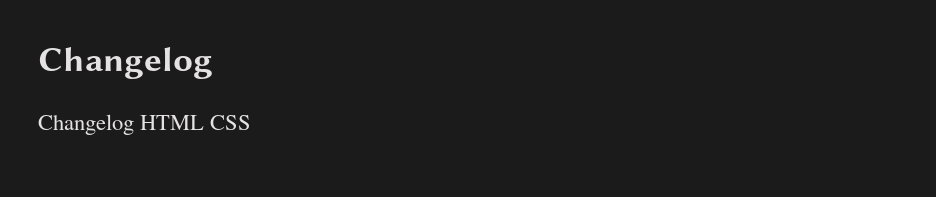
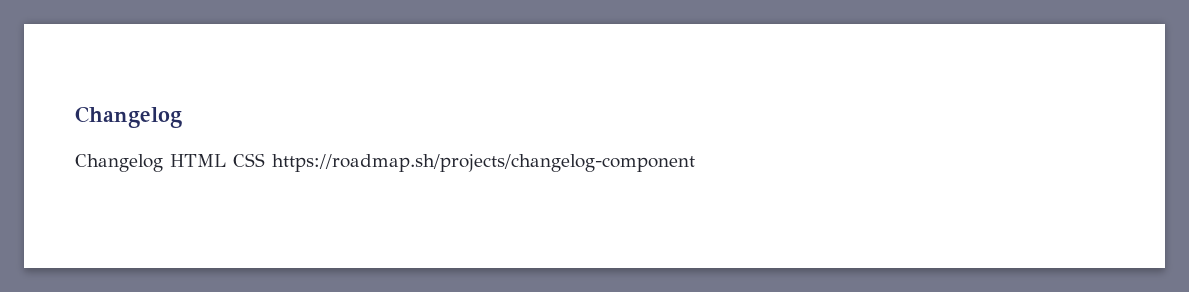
- Changelog HTML CSS
+ Changelog HTML CSS https://roadmap.sh/projects/changelog-component

